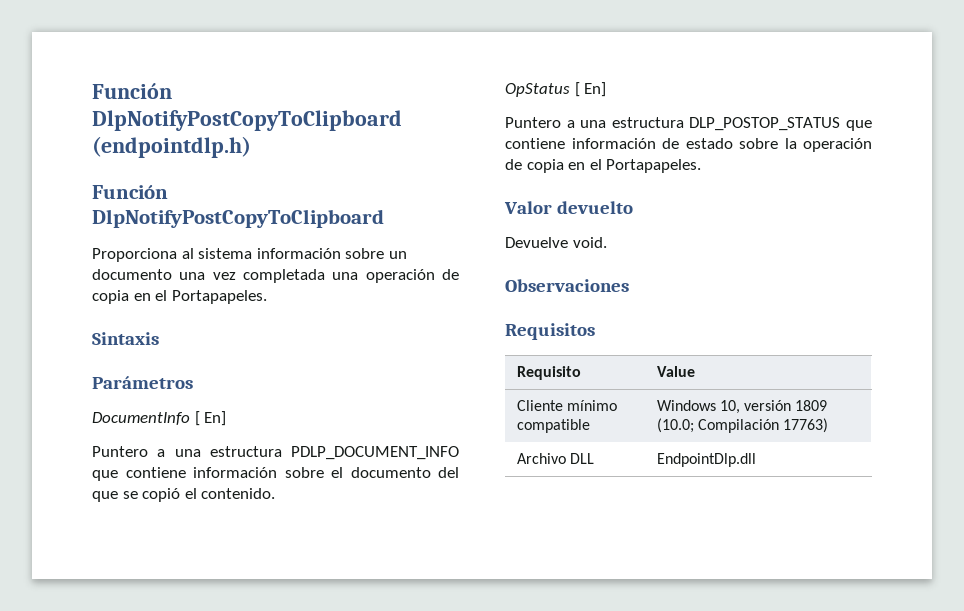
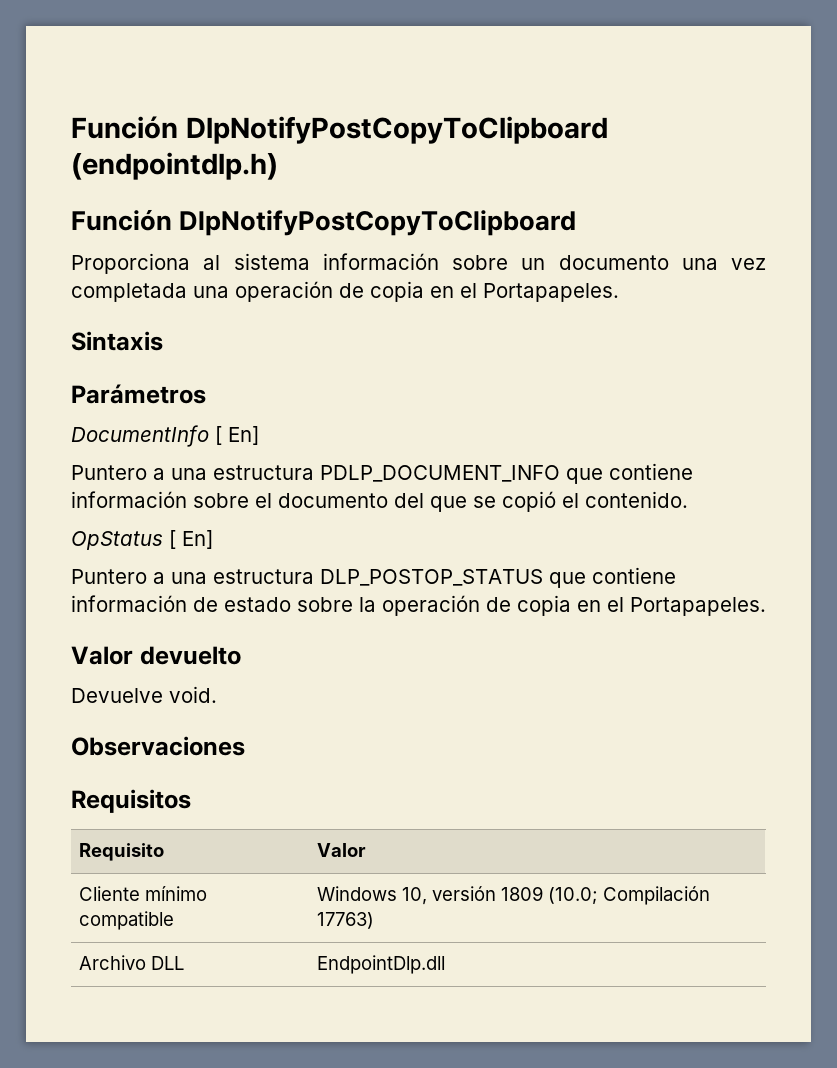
- Requisito | Value
+ Requisito | Valor

